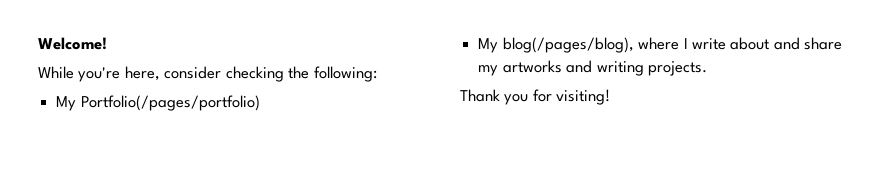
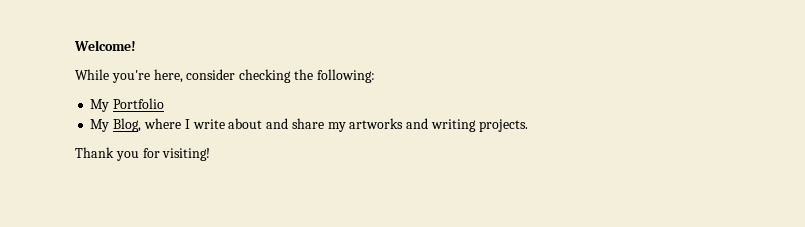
- My Portfolio(/pages/portfolio)
- My blog(/pages/blog), where I write about and share my artworks and writing projects.
+ My Portfolio
+ My Blog, where I write about and share my artworks and writing projects.

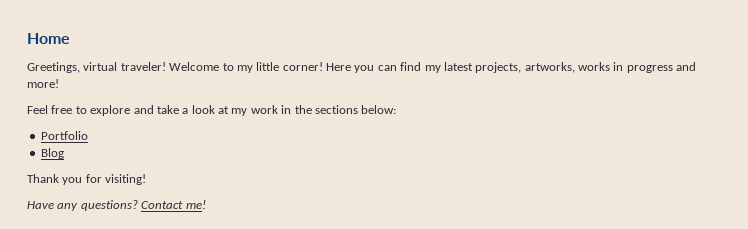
- Welcome!
- While you're here, consider checking the following:
- My Portfolio
- My Blog, where I write about and share my artworks and writing projects.
+ Home
+ Greetings, virtual traveler! Welcome to my little corner! Here you can find my latest projects, artworks, works in progress and more!
+ Feel free to explore and take a look at my work in the sections below:
+ Portfolio
+ Blog
+ Have any questions? Contact me!

